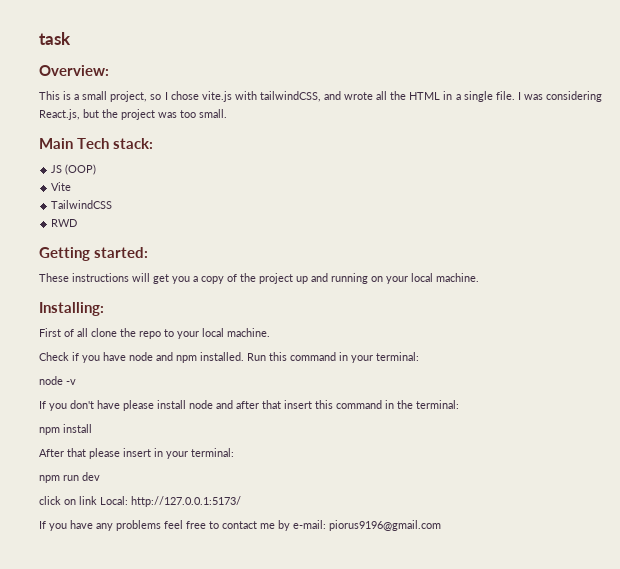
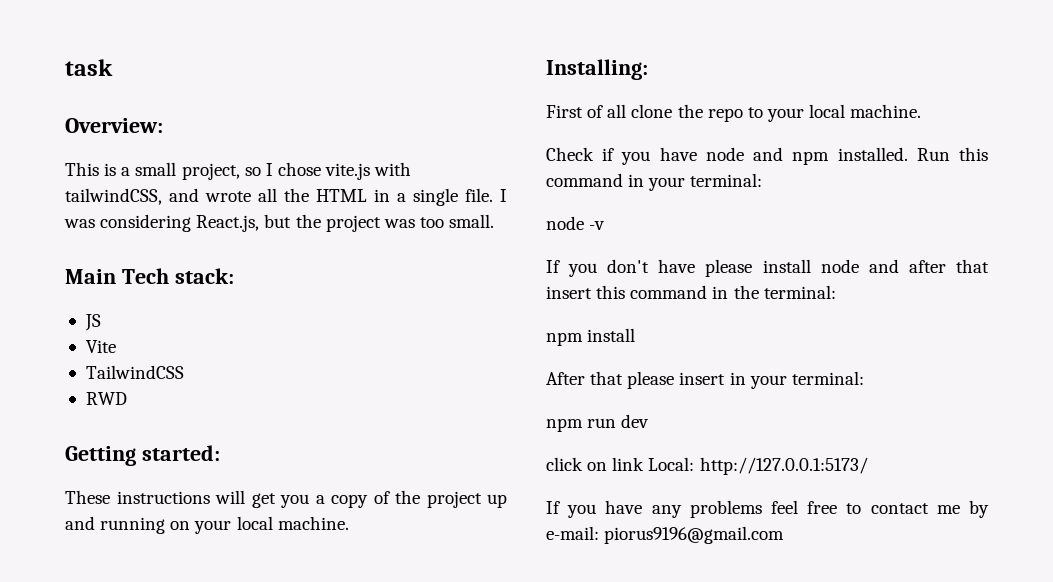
- JS (OOP)
+ JS

